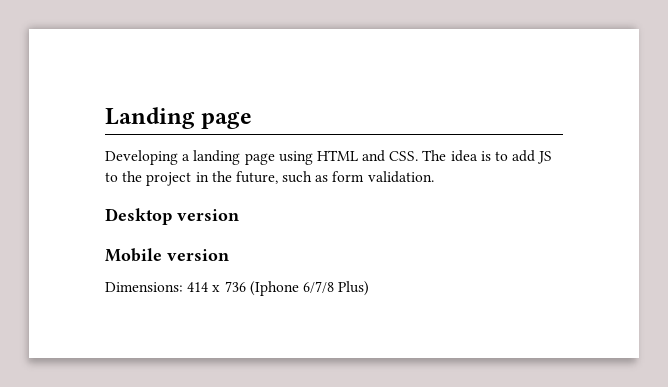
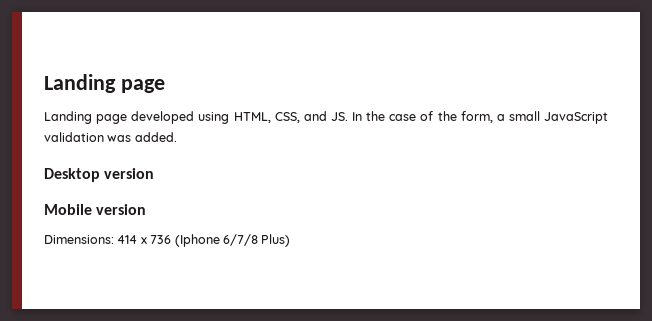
- Developing a landing page using HTML and CSS. The idea is to add JS to the project in the future, such as form validation.
+ Landing page developed using HTML, CSS, and JS. In the case of the form, a small JavaScript validation was added.

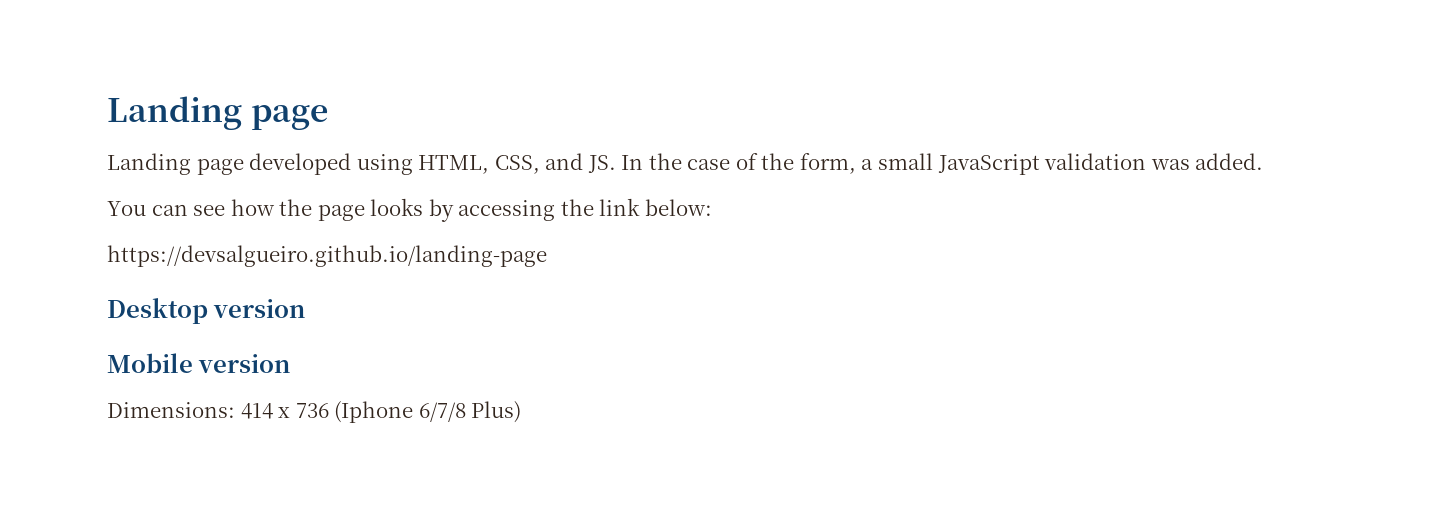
+ You can see how the page looks by accessing the link below:
+ https://devsalgueiro.github.io/landing-page

